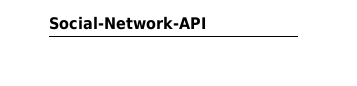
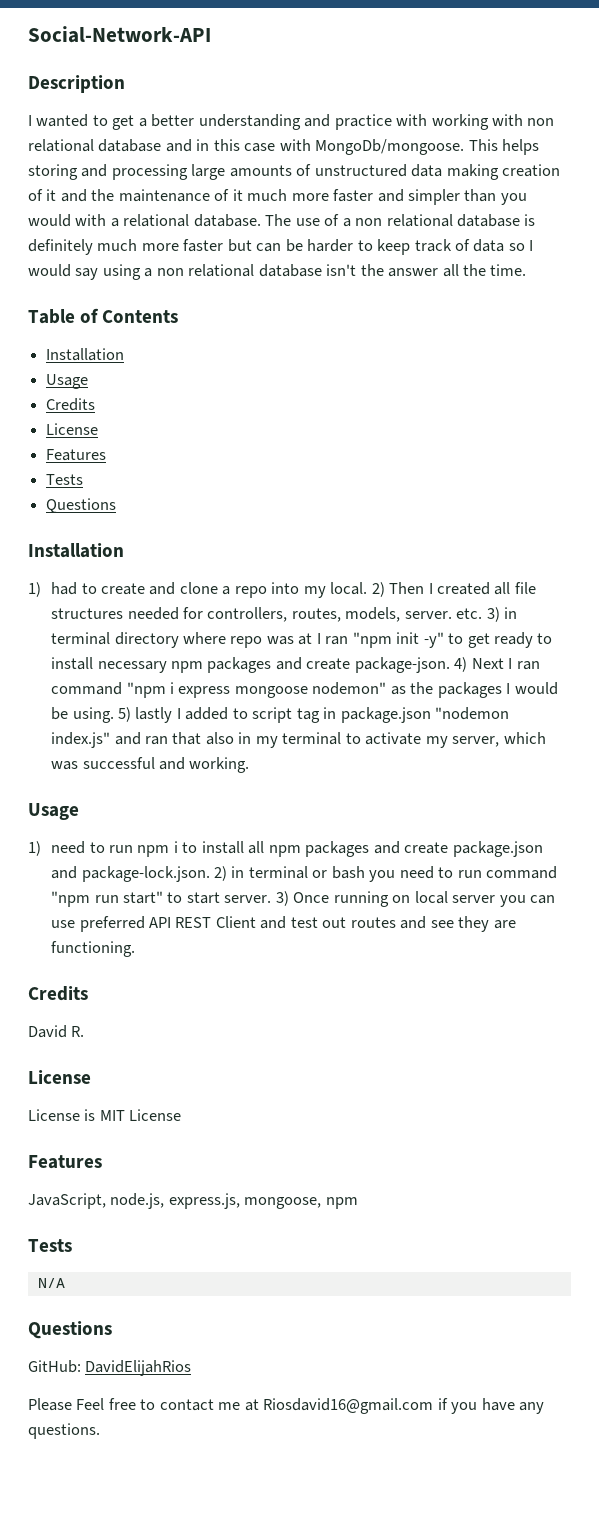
+ Description
+ I wanted to get a better understanding and practice with working with non relational database and in this case with MongoDb/mongoose. This helps storing and processing large amounts of unstructured data making creation of it and the maintenance of it much more faster and simpler than you would with a relational database. The use of a non relational database is definitely much more faster but can be harder to keep track of data so I would say using a non relational database isn't the answer all the time.
+ Table of Contents
+ Installation
+ Usage
+ Credits
+ License
+ Features
+ Tests
+ Questions
+ Installation
+ 1) had to create and clone a repo into my local. 2) Then I created all file structures needed for controllers, routes, models, server. etc. 3) in terminal directory where repo was at I ran "npm init -y" to get ready to install necessary npm packages and create package-json. 4) Next I ran command "npm i express mongoose nodemon" as the packages I would be using. 5) lastly I added to script tag in package.json "nodemon index.js" and ran that also in my terminal to activate my server, which was successful and working.
+ Usage
+ 1) need to run npm i to install all npm packages and create package.json and package-lock.json. 2) in terminal or bash you need to run command "npm run start" to start server. 3) Once running on local server you can use preferred API REST Client and test out routes and see they are functioning.
+ Credits
+ David R.
+ License
+ License is MIT License
+ Features
+ JavaScript, node.js, express.js, mongoose, npm
+ Tests
+ N/A
+ Questions
+ GitHub: DavidElijahRios
+ Please Feel free to contact me at Riosdavid16@gmail.com if you have any questions.

